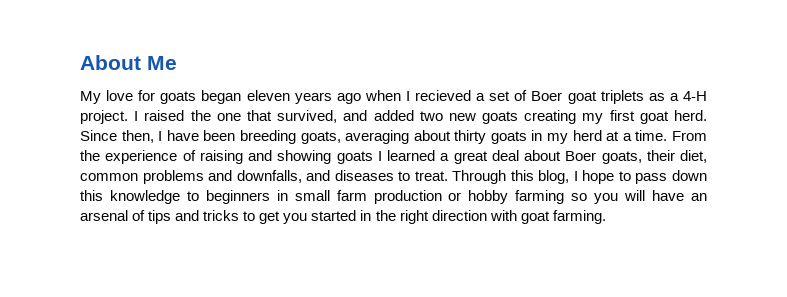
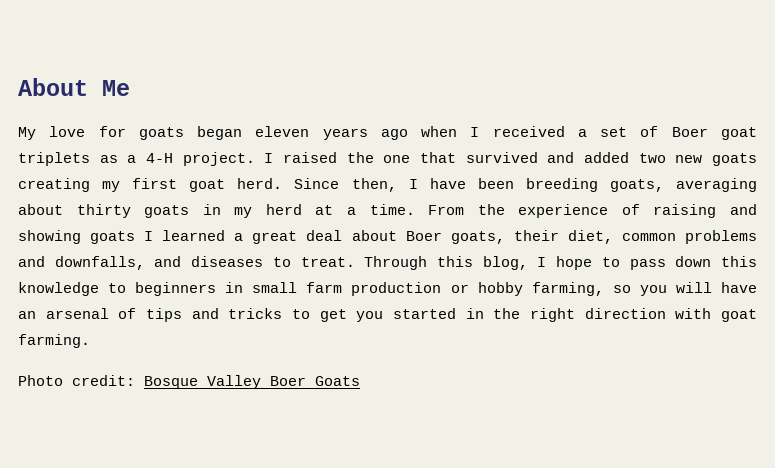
- My love for goats began eleven years ago when I recieved a set of Boer goat triplets as a 4-H project.
+ My love for goats began eleven years ago when I received a set of Boer goat triplets as a 4-H project.
- I raised the one that survived, and added two new goats creating my first goat herd.
+ I raised the one that survived and added two new goats creating my first goat herd.
- Through this blog, I hope to pass down this knowledge to beginners in small farm production or hobby farming so you will have an arsenal of tips and tricks to get you started in the right direction with goat farming.
+ Through this blog, I hope to pass down this knowledge to beginners in small farm production or hobby farming, so you will have an arsenal of tips and tricks to get you started in the right direction with goat farming.
+ Photo credit: Bosque Valley Boer Goats

